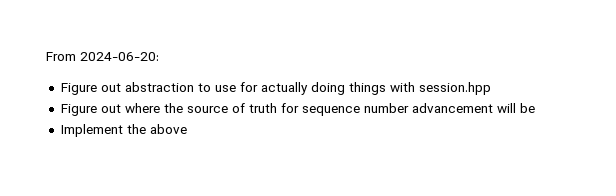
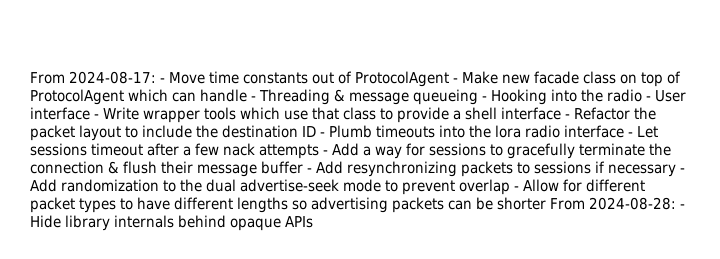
- From 2024-06-20:
- Figure out abstraction to use for actually doing things with session.hpp
- Figure out where the source of truth for sequence number advancement will be
- Implement the above
+ From 2024-08-17: - Move time constants out of ProtocolAgent - Make new facade class on top of ProtocolAgent which can handle - Threading & message queueing - Hooking into the radio - User interface - Write wrapper tools which use that class to provide a shell interface - Refactor the packet layout to include the destination ID - Plumb timeouts into the lora radio interface - Let sessions timeout after a few nack attempts - Add a way for sessions to gracefully terminate the connection & flush their message buffer - Add resynchronizing packets to sessions if necessary - Add randomization to the dual advertise-seek mode to prevent overlap - Allow for different packet types to have different lengths so advertising packets can be shorter From 2024-08-28: - Hide library internals behind opaque APIs

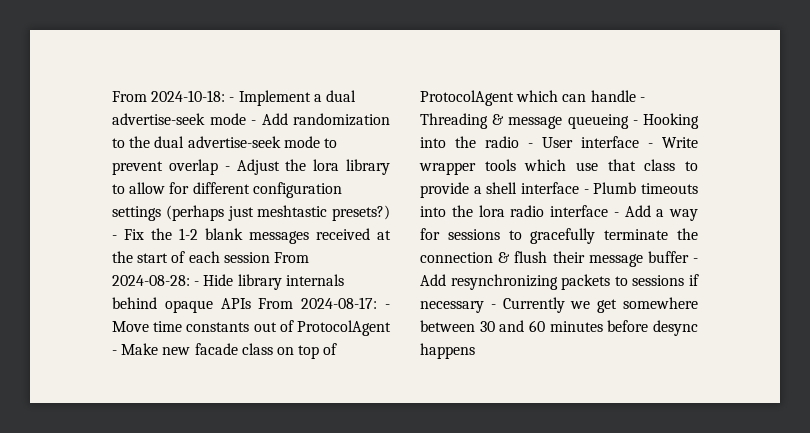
- From 2024-08-17:
+ From 2024-10-18: - Implement a dual advertise-seek mode - Add randomization to the dual advertise-seek mode to prevent overlap - Adjust the lora library to allow for different configuration settings (perhaps just meshtastic presets?) - Fix the 1-2 blank messages received at the start of each session From 2024-08-28: - Hide library internals behind opaque APIs From 2024-08-17:
- - Move time constants out of ProtocolAgent - Make new facade class on top of ProtocolAgent which can handle - Threading & message queueing - Hooking into the radio - User interface - Write wrapper tools which use that class to provide a shell interface - Refactor the packet layout to include the destination ID - Plumb timeouts into the lora radio interface - Let sessions timeout after a few nack attempts - Add a way for sessions to gracefully terminate the connection & flush their message buffer - Add resynchronizing packets to sessions if necessary - Add randomization to the dual advertise-seek mode to prevent overlap - Allow for different packet types to have different lengths so advertising packets can be shorter From 2024-08-28: - Hide library internals behind opaque APIs
+ - Move time constants out of ProtocolAgent - Make new facade class on top of ProtocolAgent which can handle - Threading & message queueing - Hooking into the radio - User interface - Write wrapper tools which use that class to provide a shell interface - Plumb timeouts into the lora radio interface - Add a way for sessions to gracefully terminate the connection & flush their message buffer - Add resynchronizing packets to sessions if necessary - Currently we get somewhere between 30 and 60 minutes before desync happens

